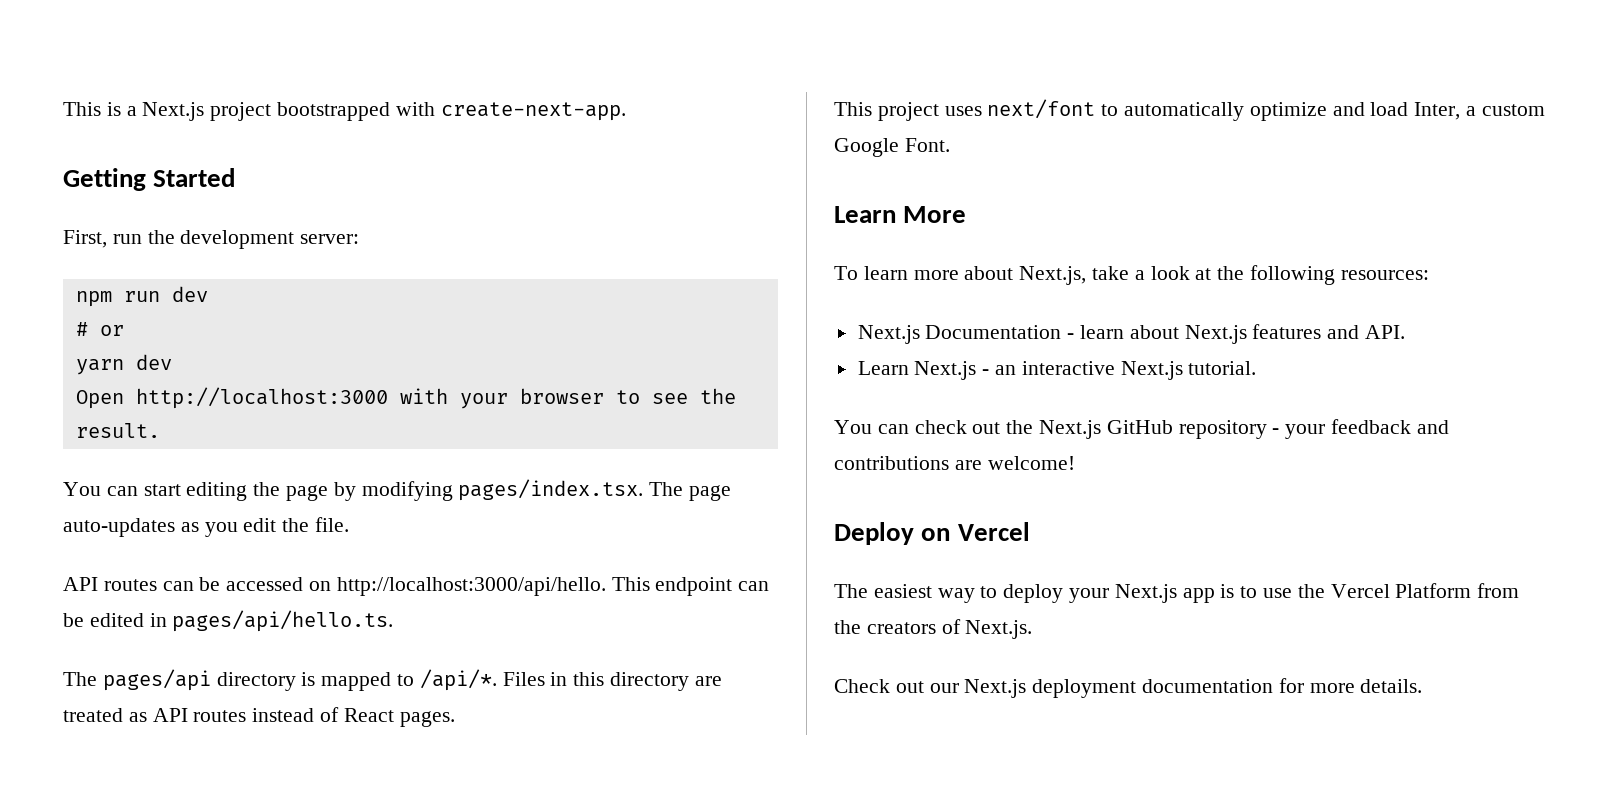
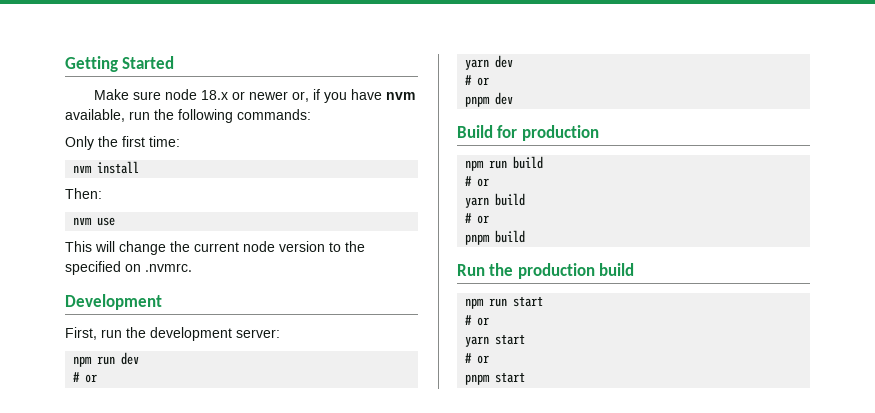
- This is a Next.js project bootstrapped with create-next-app.
  Getting Started
+ Make sure node 18.x or newer or, if you have nvm available, run the following commands:
+ Only the first time:
+ nvm install
+ Then:
+ nvm use
+ This will change the current node version to the specified on .nvmrc.
+ Development
  yarn dev
- Open http://localhost:3000 with your browser to see the result.
- You can start editing the page by modifying pages/index.tsx. The page auto-updates as you edit the file.
- API routes can be accessed on http://localhost:3000/api/hello. This endpoint can be edited in pages/api/hello.ts.
- The pages/api directory is mapped to /api/*. Files in this directory are treated as API routes instead of React pages.
- This project uses next/font to automatically optimize and load Inter, a custom Google Font.
- Learn More
- To learn more about Next.js, take a look at the following resources:
- Next.js Documentation - learn about Next.js features and API.
- Learn Next.js - an interactive Next.js tutorial.
- You can check out the Next.js GitHub repository - your feedback and contributions are welcome!
- Deploy on Vercel
- The easiest way to deploy your Next.js app is to use the Vercel Platform from the creators of Next.js.
- Check out our Next.js deployment documentation for more details.
+ # or
+ pnpm dev
+ Build for production
+ npm run build
+ # or
+ yarn build
+ # or
+ pnpm build
+ Run the production build
+ npm run start
+ # or
+ yarn start
+ # or
+ pnpm start

